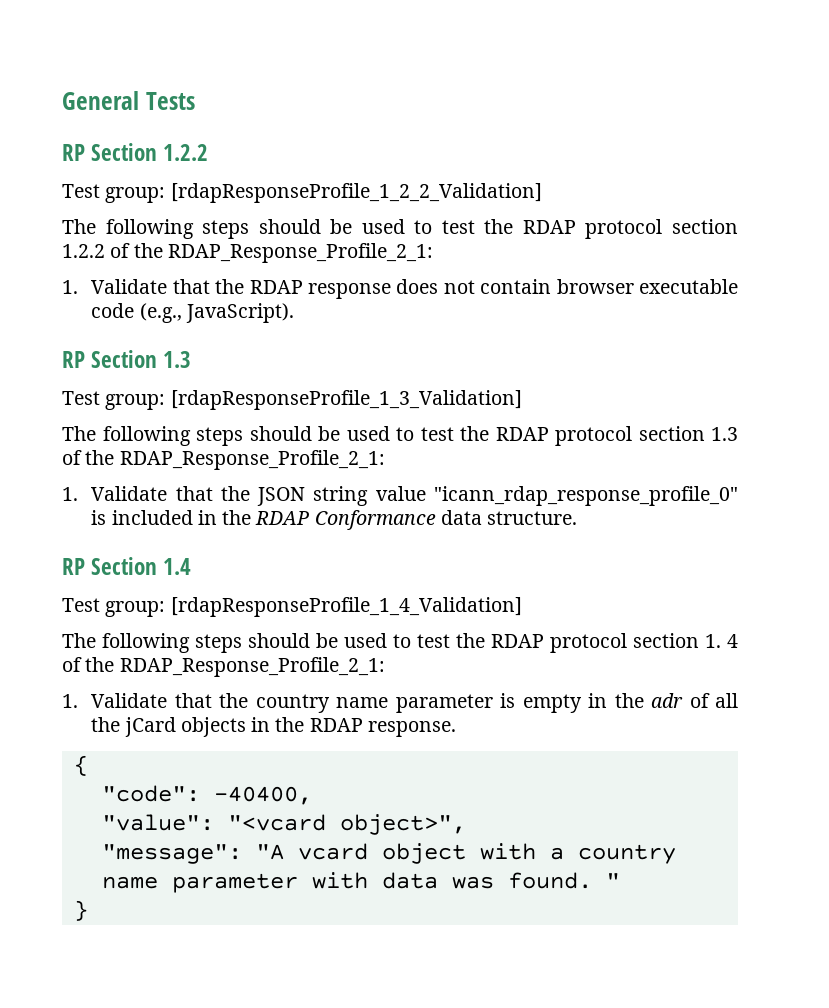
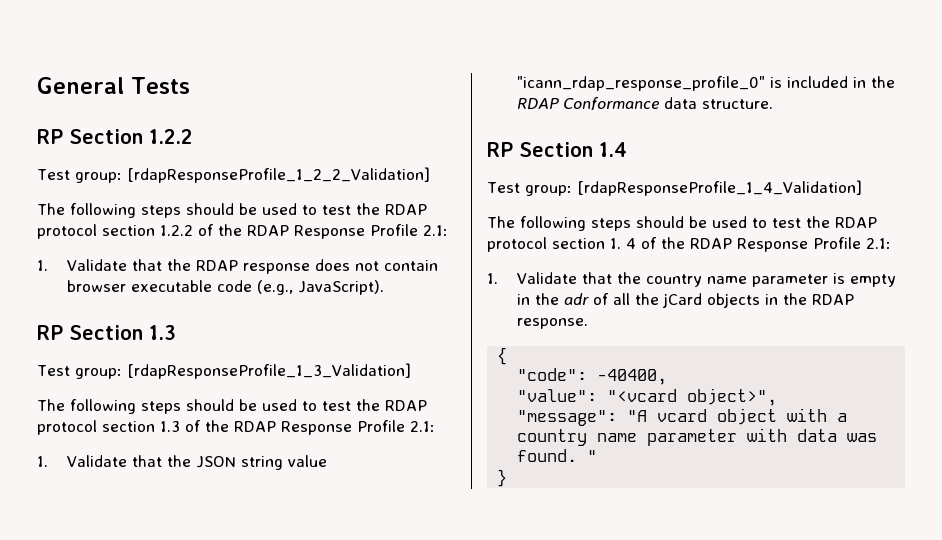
- The following steps should be used to test the RDAP protocol section 1.2.2 of the RDAP_Response_Profile_2_1:
+ The following steps should be used to test the RDAP protocol section 1.2.2 of the RDAP Response Profile 2.1:
- The following steps should be used to test the RDAP protocol section 1.3 of the RDAP_Response_Profile_2_1:
+ The following steps should be used to test the RDAP protocol section 1.3 of the RDAP Response Profile 2.1:
- The following steps should be used to test the RDAP protocol section 1. 4 of the RDAP_Response_Profile_2_1:
+ The following steps should be used to test the RDAP protocol section 1. 4 of the RDAP Response Profile 2.1:

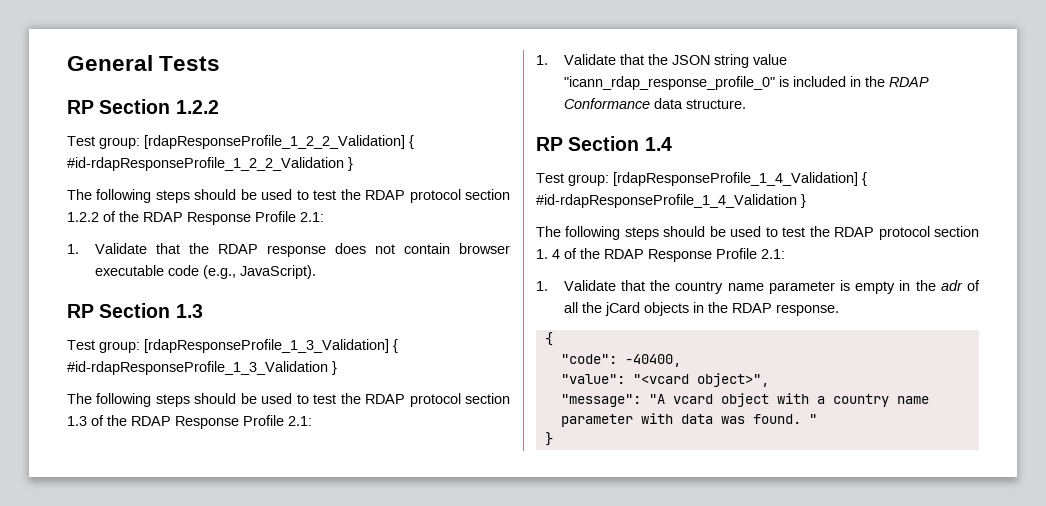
- Test group: [rdapResponseProfile_1_2_2_Validation]
+ Test group: [rdapResponseProfile_1_2_2_Validation] { #id-rdapResponseProfile_1_2_2_Validation }
- Test group: [rdapResponseProfile_1_3_Validation]
+ Test group: [rdapResponseProfile_1_3_Validation] { #id-rdapResponseProfile_1_3_Validation }
- Test group: [rdapResponseProfile_1_4_Validation]
+ Test group: [rdapResponseProfile_1_4_Validation] { #id-rdapResponseProfile_1_4_Validation }

